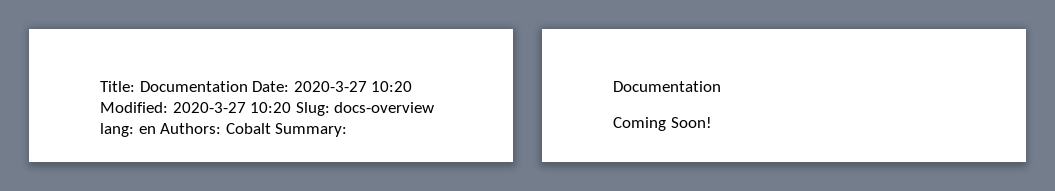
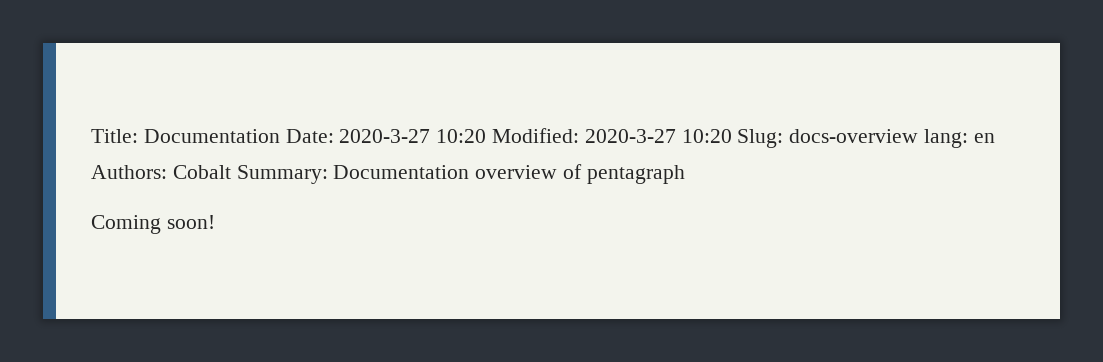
- Title: Documentation Date: 2020-3-27 10:20 Modified: 2020-3-27 10:20 Slug: docs-overview lang: en Authors: Cobalt Summary: Documentation
+ Title: Documentation Date: 2020-3-27 10:20 Modified: 2020-3-27 10:20 Slug: docs-overview lang: en Authors: Cobalt Summary: Documentation overview of pentagraph
- Coming Soon!
+ Coming soon!

